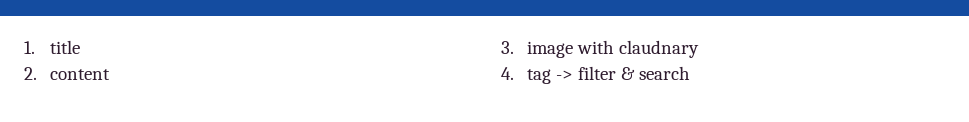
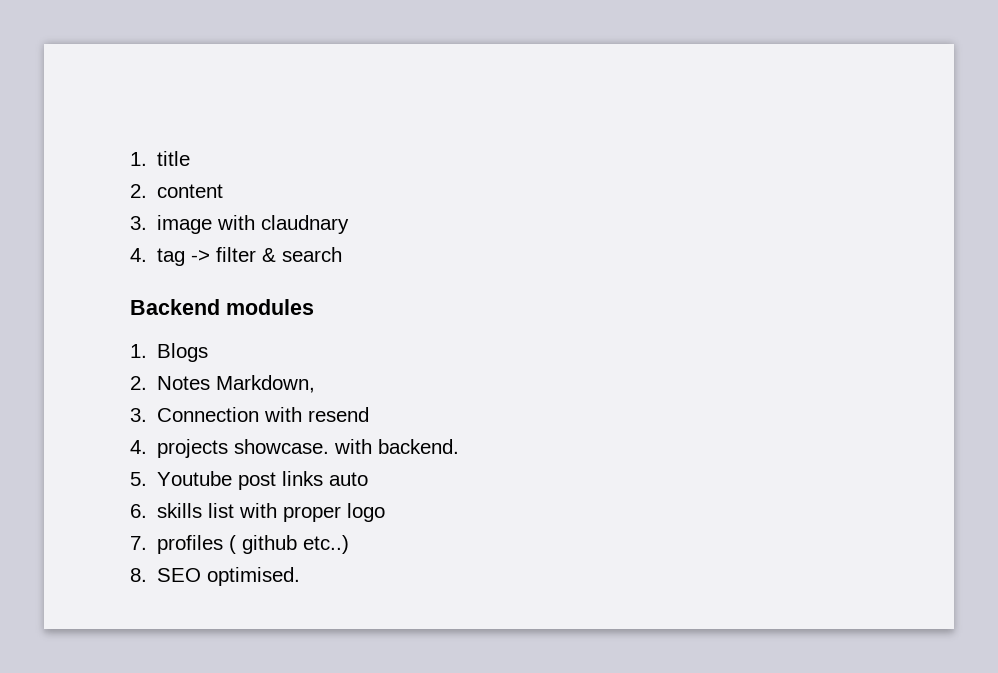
+ Backend modules
+ 1. Blogs
+ 2. Notes Markdown,
+ 3. Connection with resend
+ 4. projects showcase. with backend.
+ 5. Youtube post links auto
+ 6. skills list with proper logo
+ 7. profiles ( github etc..)
+ 8. SEO optimised.

